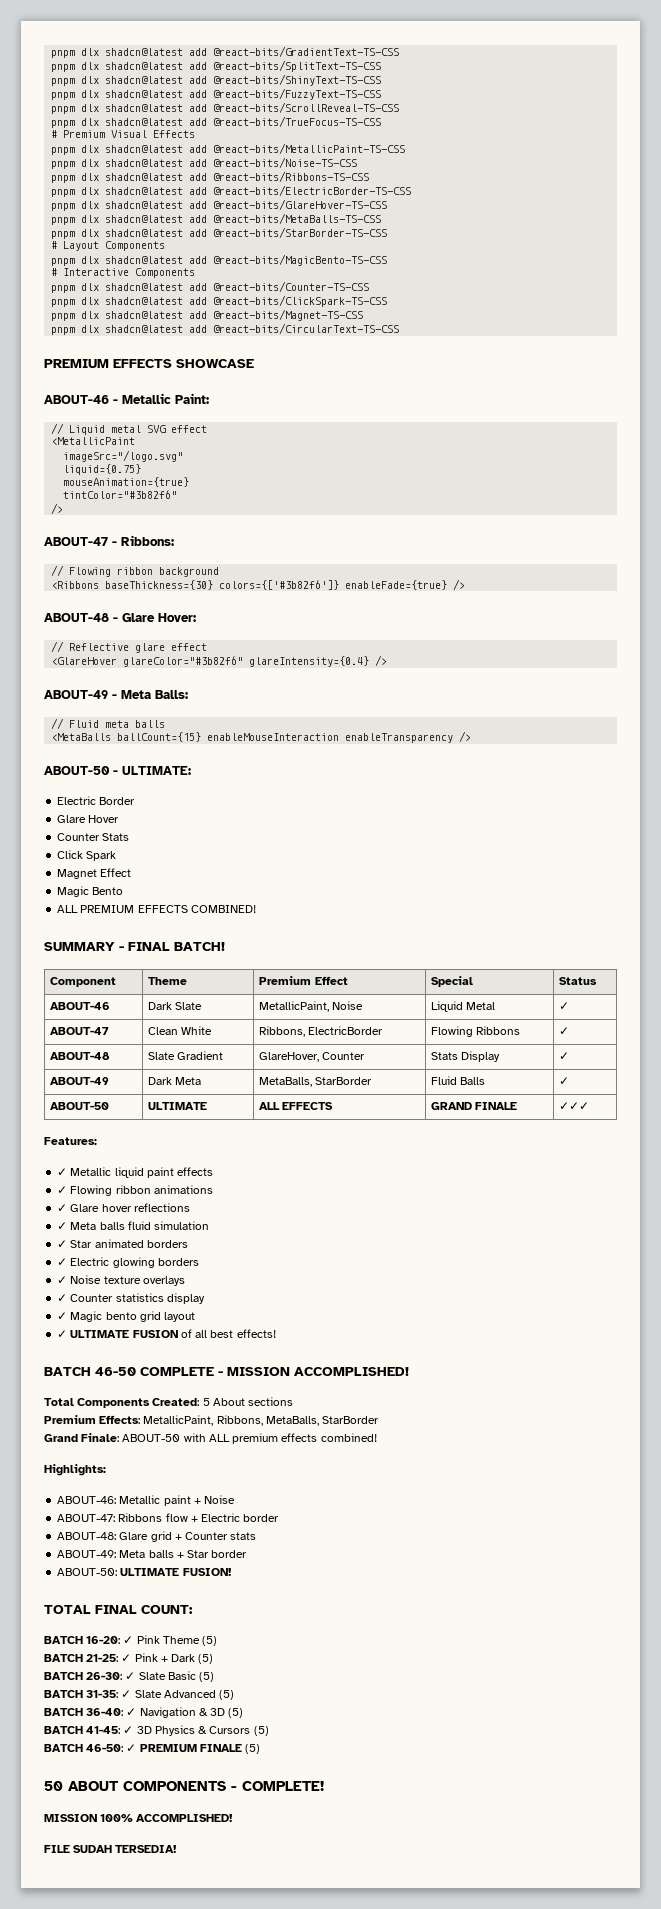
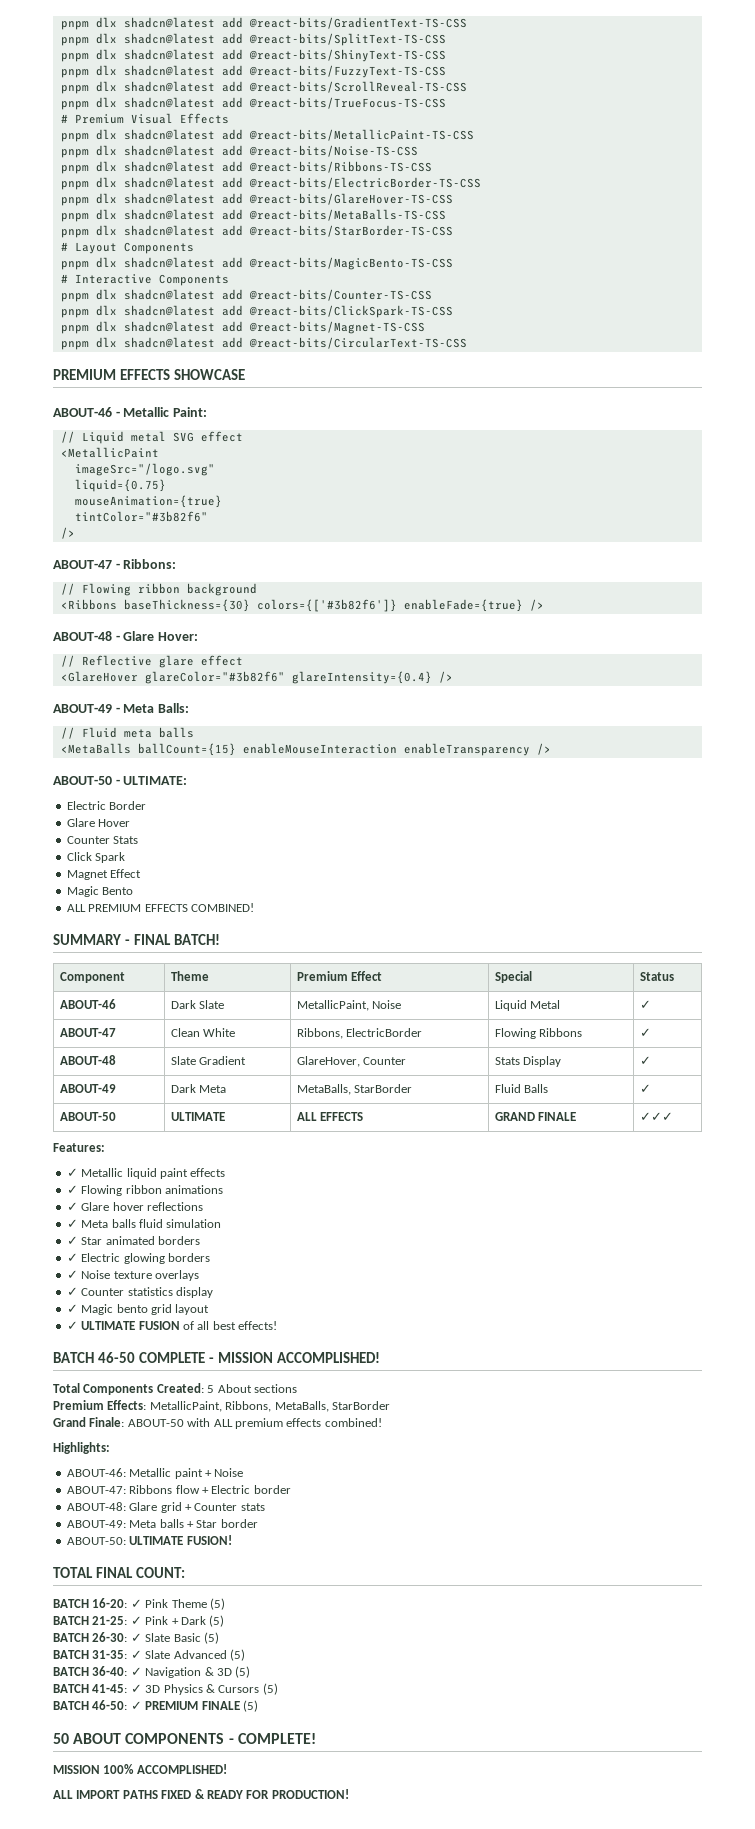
- FILE SUDAH TERSEDIA!
+ ALL IMPORT PATHS FIXED & READY FOR PRODUCTION!

